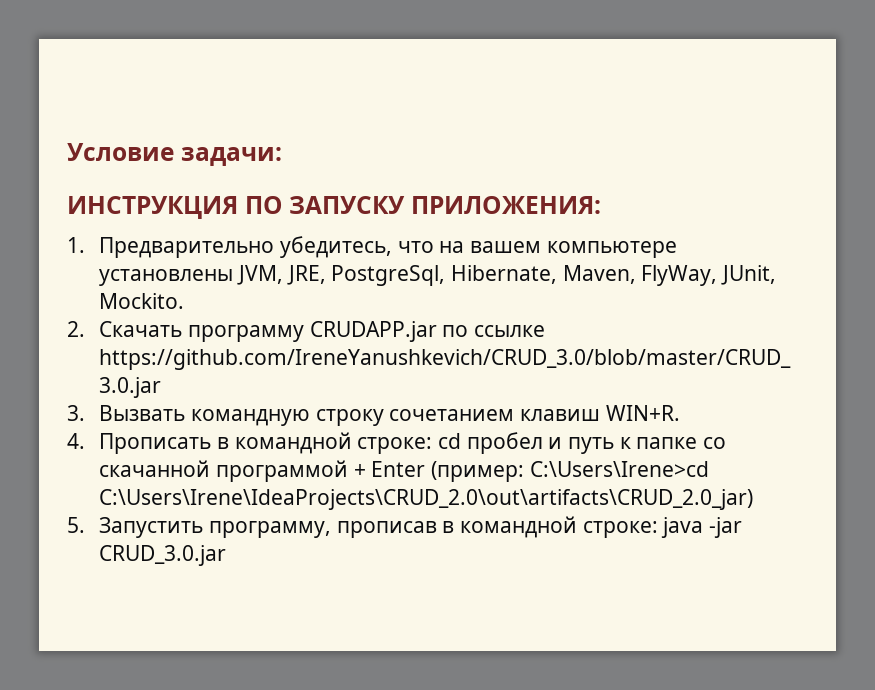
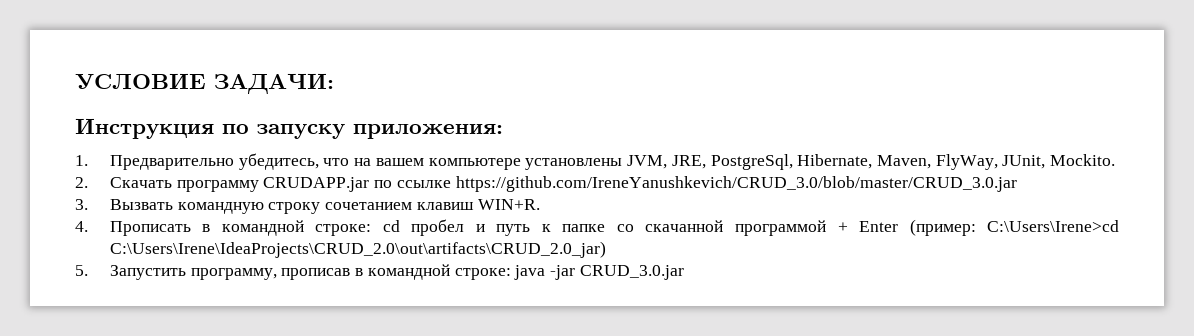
- Условие задачи:
- ИНСТРУКЦИЯ ПО ЗАПУСКУ ПРИЛОЖЕНИЯ:
+ УСЛОВИЕ ЗАДАЧИ:
+ Инструкция по запуску приложения:

